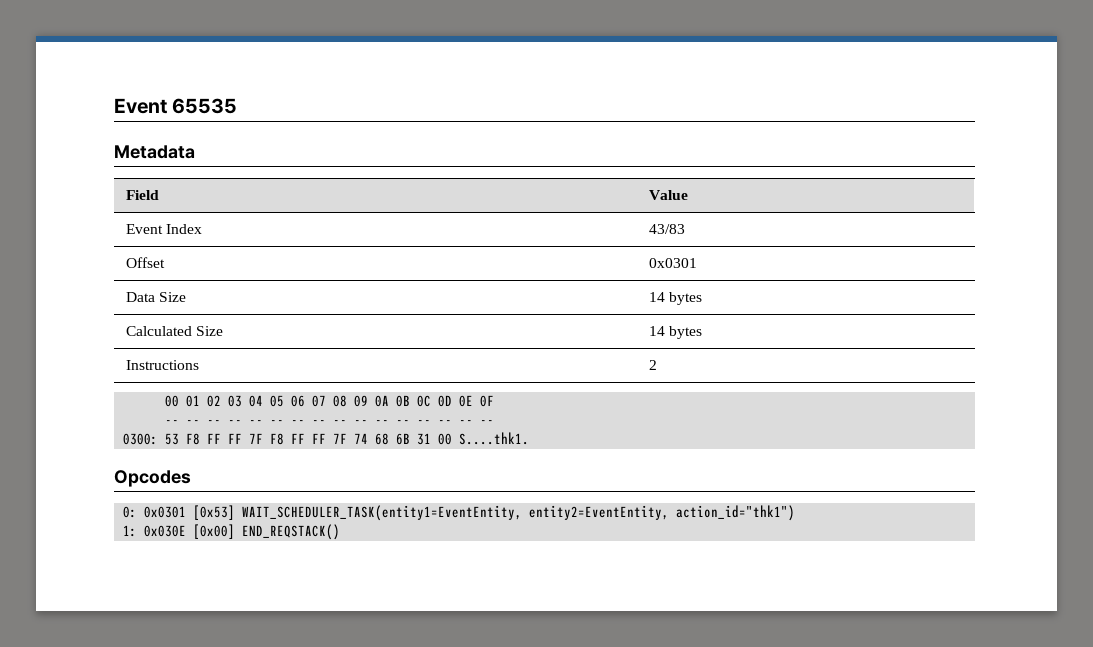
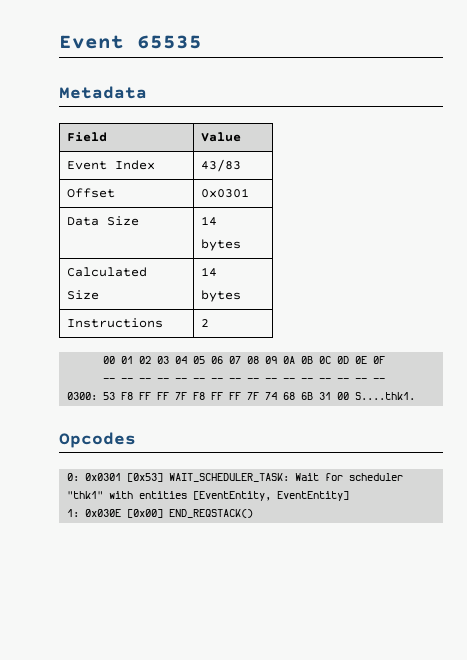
- 0: 0x0301 [0x53] WAIT_SCHEDULER_TASK(entity1=EventEntity, entity2=EventEntity, action_id="thk1")
+ 0: 0x0301 [0x53] WAIT_SCHEDULER_TASK: Wait for scheduler "thk1" with entities [EventEntity, EventEntity]

